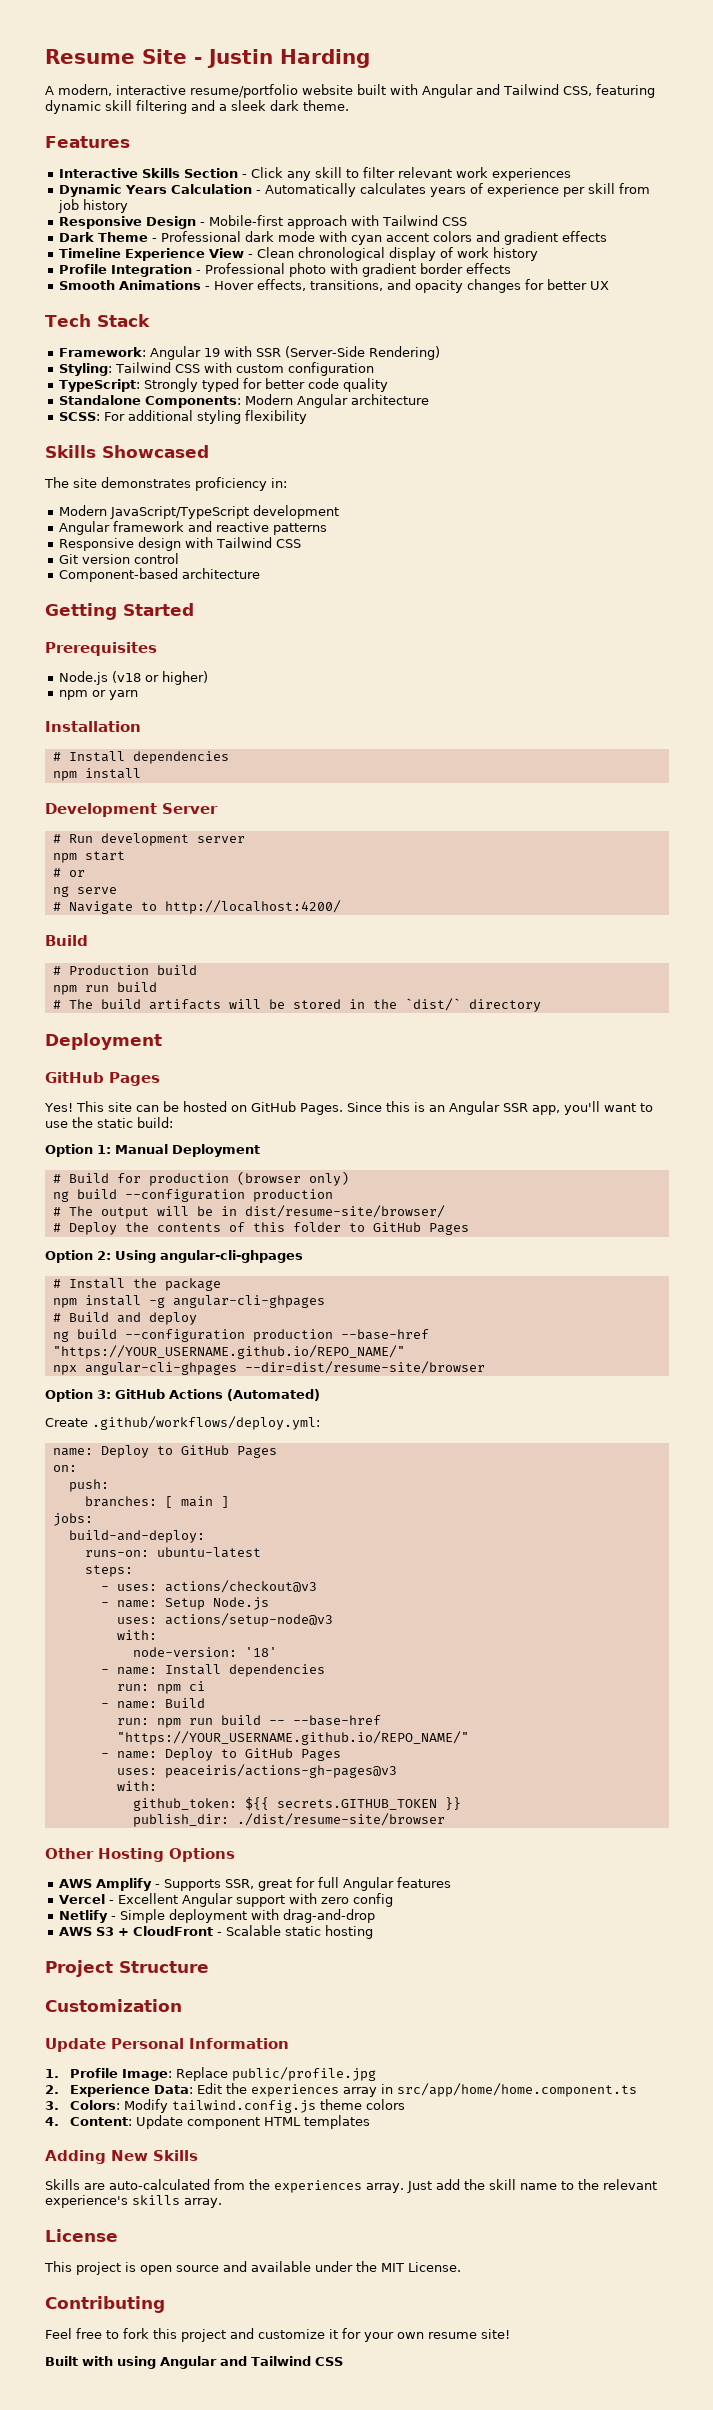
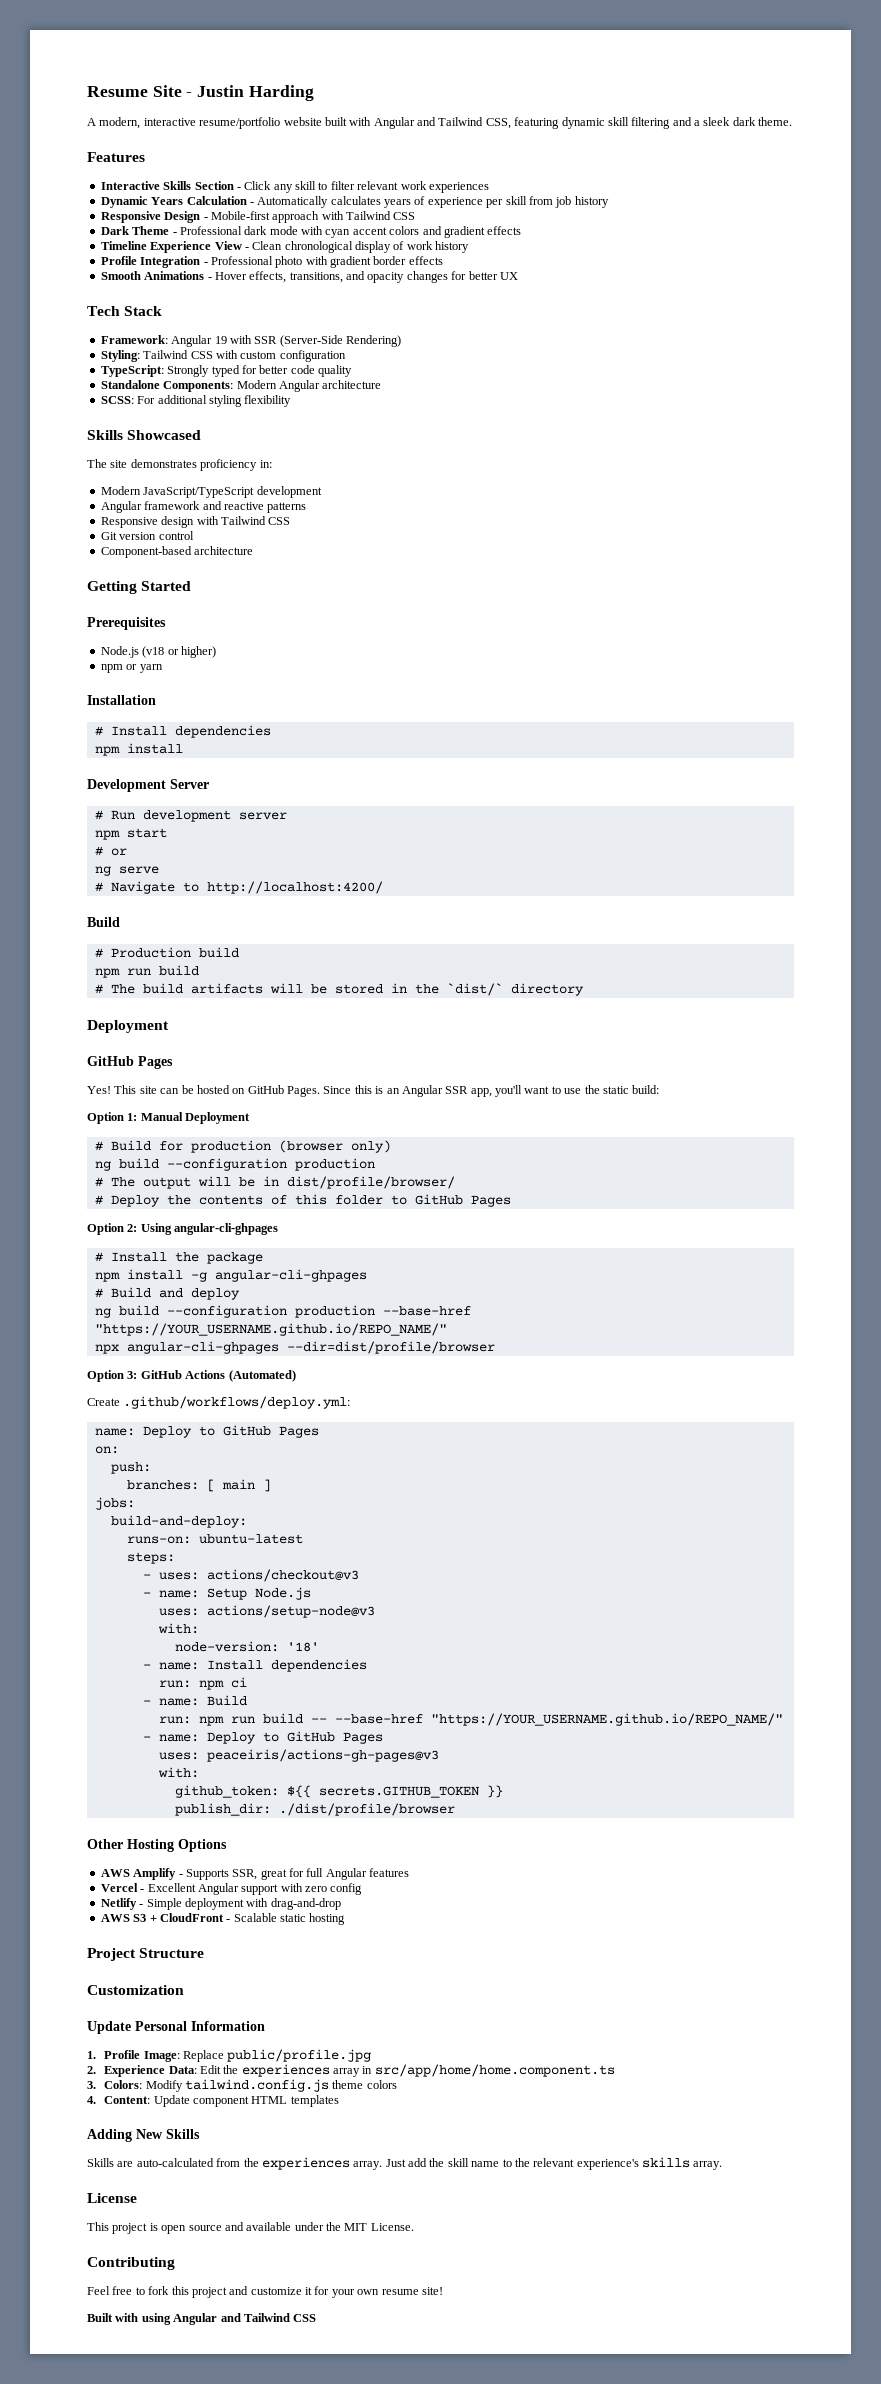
- # The output will be in dist/resume-site/browser/
+ # The output will be in dist/profile/browser/
- npx angular-cli-ghpages --dir=dist/resume-site/browser
+ npx angular-cli-ghpages --dir=dist/profile/browser
- publish_dir: ./dist/resume-site/browser
+ publish_dir: ./dist/profile/browser

